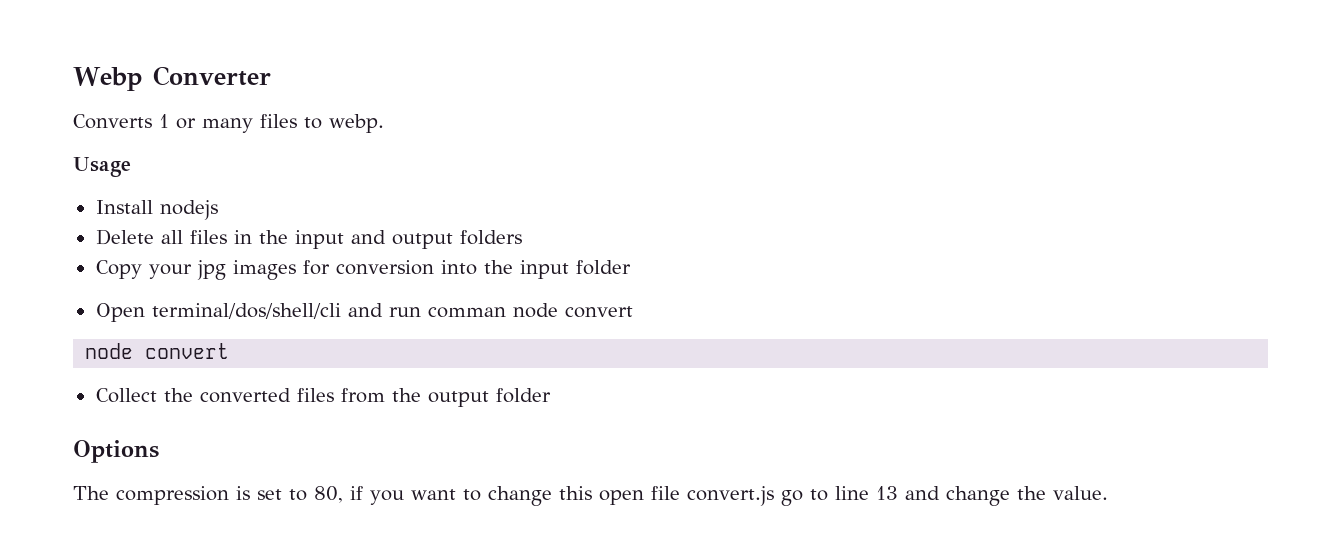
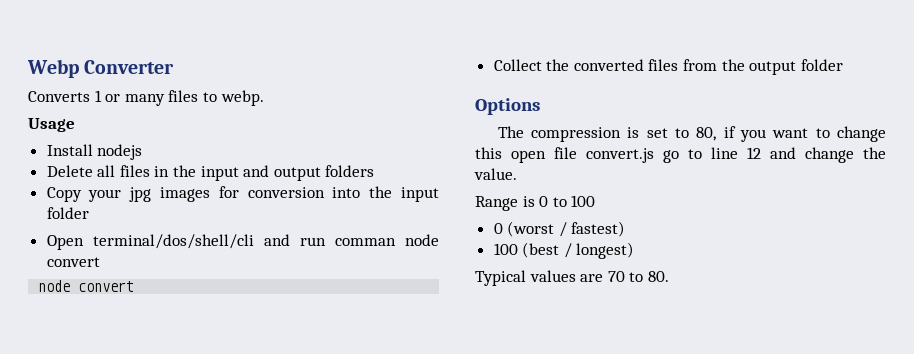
- The compression is set to 80, if you want to change this open file convert.js go to line 13 and change the value.
+ The compression is set to 80, if you want to change this open file convert.js go to line 12 and change the value.
+ Range is 0 to 100
+ 0 (worst / fastest)
+ 100 (best / longest)
+ Typical values are 70 to 80.

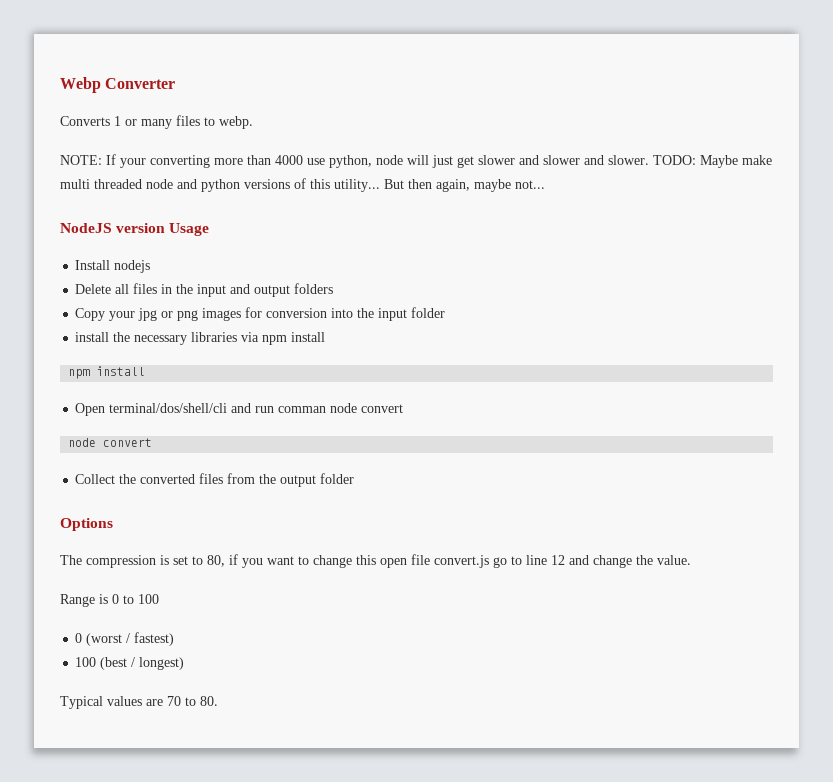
- Usage
+ NOTE: If your converting more than 4000 use python, node will just get slower and slower and slower. TODO: Maybe make multi threaded node and python versions of this utility... But then again, maybe not...
+ NodeJS version Usage
- Copy your jpg images for conversion into the input folder
+ Copy your jpg or png images for conversion into the input folder
+ install the necessary libraries via npm install
+ npm install

